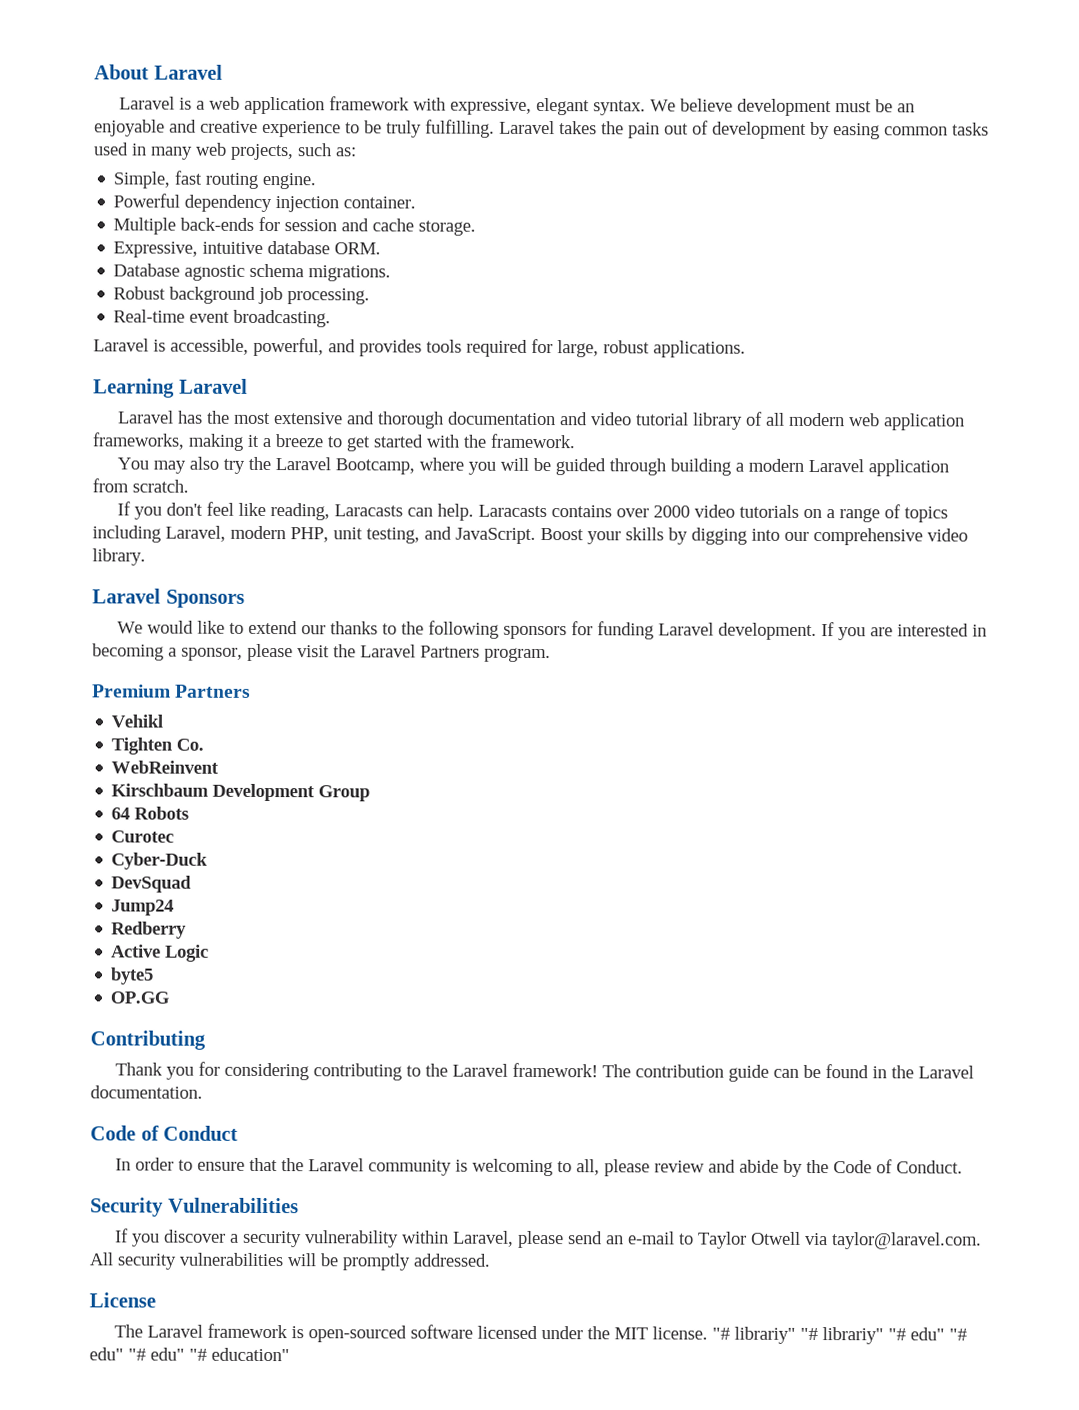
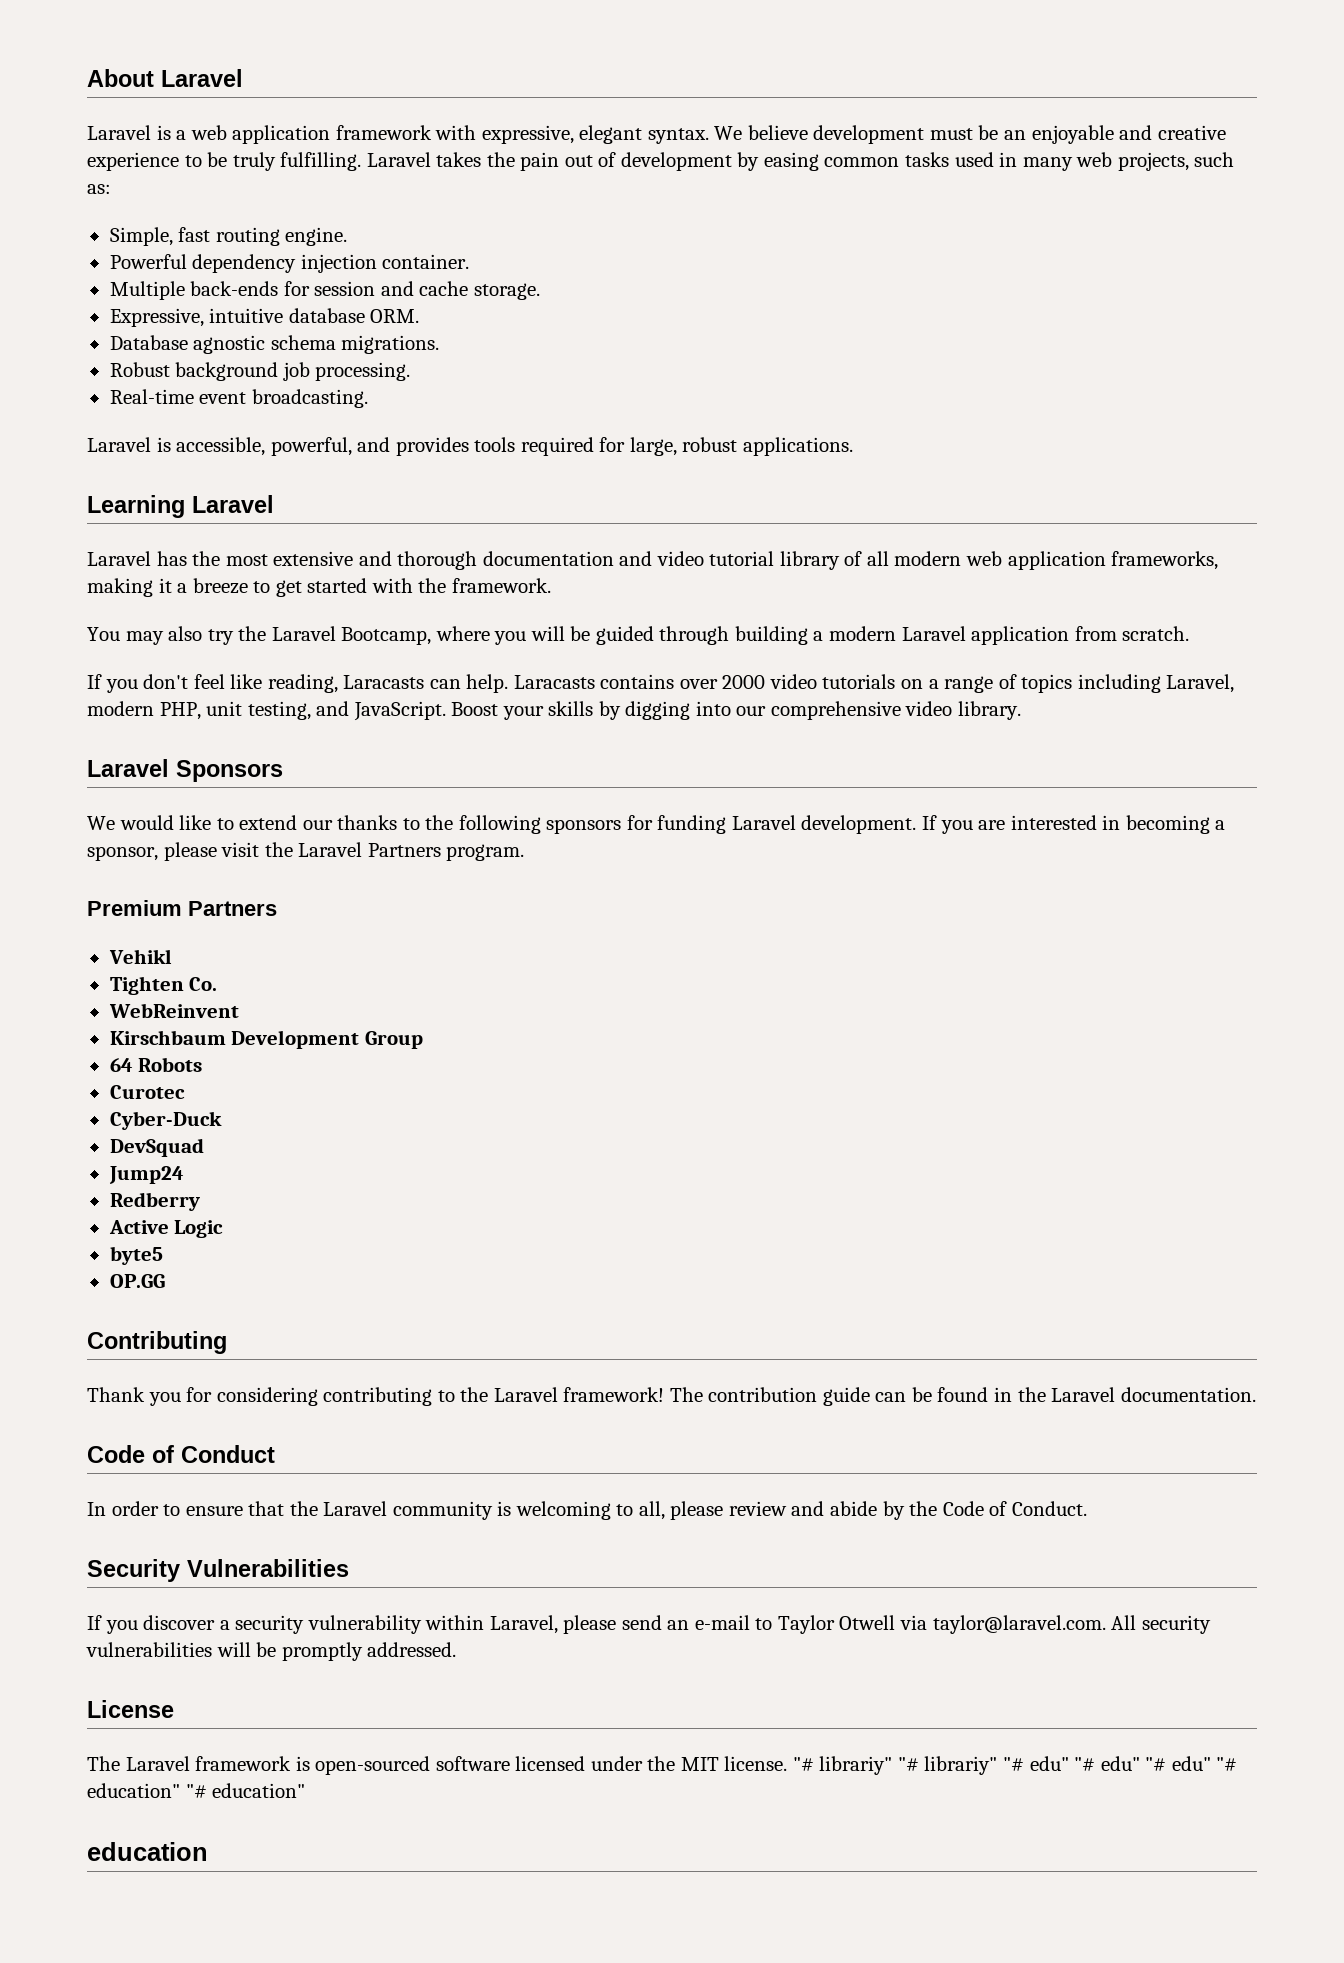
- "# librariy" "# librariy" "# edu" "# edu" "# edu" "# education"
+ "# librariy" "# librariy" "# edu" "# edu" "# edu" "# education" "# education"
+ education

